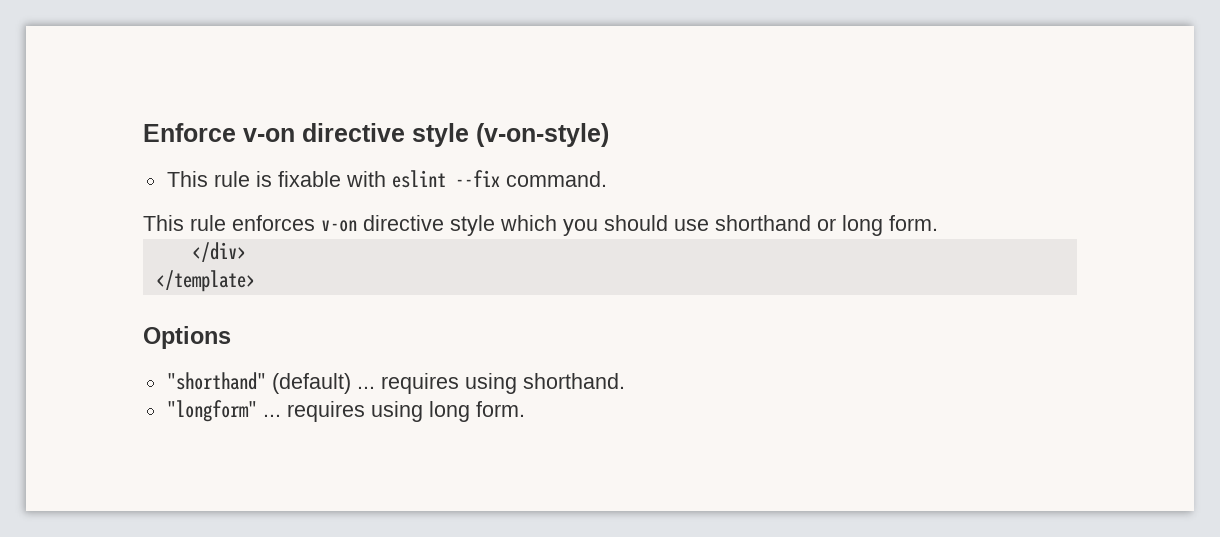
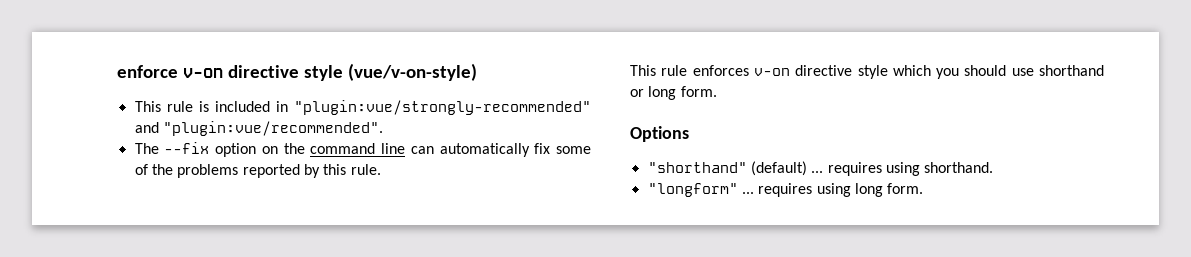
- Enforce v-on directive style (v-on-style)
+ enforce v-on directive style (vue/v-on-style)
- This rule is fixable with eslint --fix command.
+ This rule is included in "plugin:vue/strongly-recommended" and "plugin:vue/recommended".
+ The --fix option on the command line can automatically fix some of the problems reported by this rule.
- </div>
- </template>

